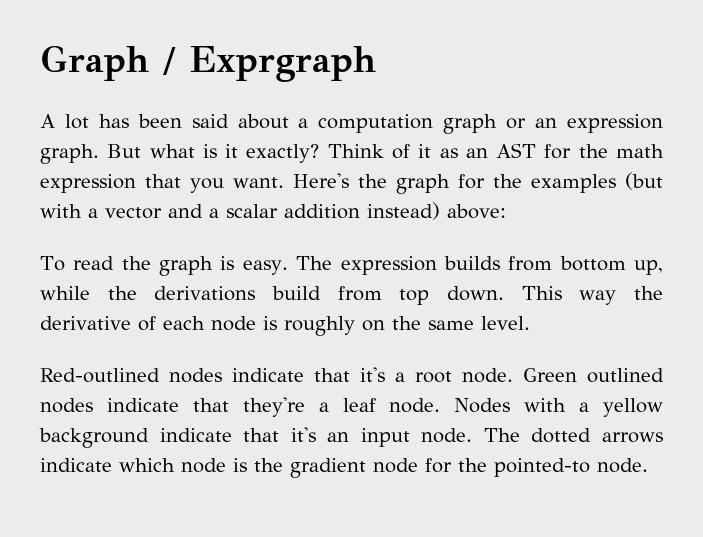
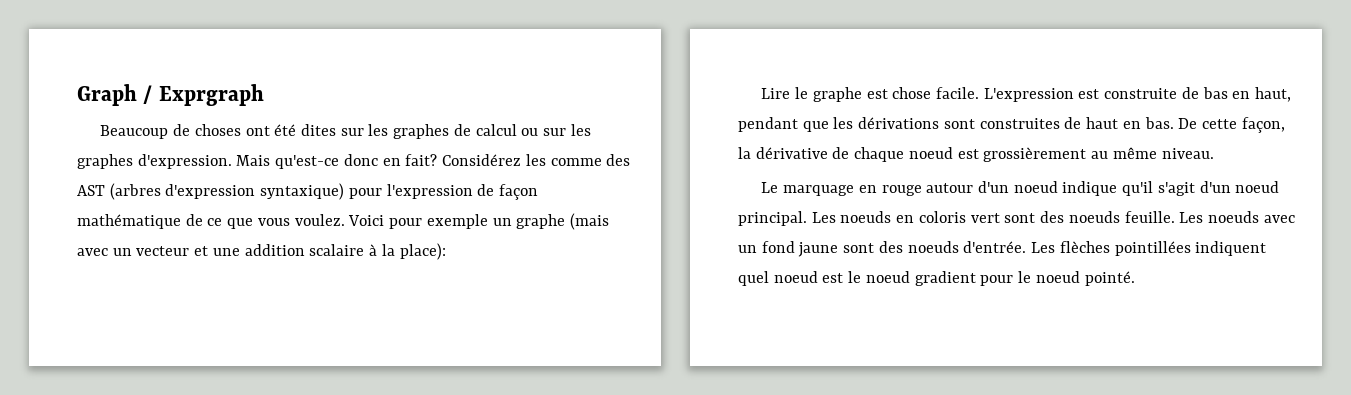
- A lot has been said about a computation graph or an expression graph. But what is it exactly? Think of it as an AST for the math expression that you want. Here's the graph for the examples (but with a vector and a scalar addition instead) above:
- To read the graph is easy. The expression builds from bottom up, while the derivations build from top down. This way the derivative of each node is roughly on the same level.
- Red-outlined nodes indicate that it's a root node. Green outlined nodes indicate that they're a leaf node. Nodes with a yellow background indicate that it's an input node. The dotted arrows indicate which node is the gradient node for the pointed-to node.
+ Beaucoup de choses ont été dites sur les graphes de calcul ou sur les graphes d'expression. Mais qu'est-ce donc en fait? Considérez les comme des AST (arbres d'expression syntaxique) pour l'expression de façon mathématique de ce que vous voulez. Voici pour exemple un graphe (mais avec un vecteur et une addition scalaire à la place):
+ Lire le graphe est chose facile. L'expression est construite de bas en haut, pendant que les dérivations sont construites de haut en bas. De cette façon, la dérivative de chaque noeud est grossièrement au même niveau.
+ Le marquage en rouge autour d'un noeud indique qu'il s'agit d'un noeud principal. Les noeuds en coloris vert sont des noeuds feuille. Les noeuds avec un fond jaune sont des noeuds d'entrée. Les flèches pointillées indiquent quel noeud est le noeud gradient pour le noeud pointé.

